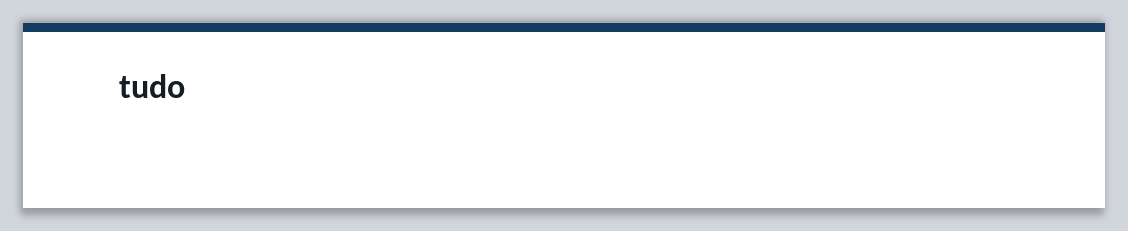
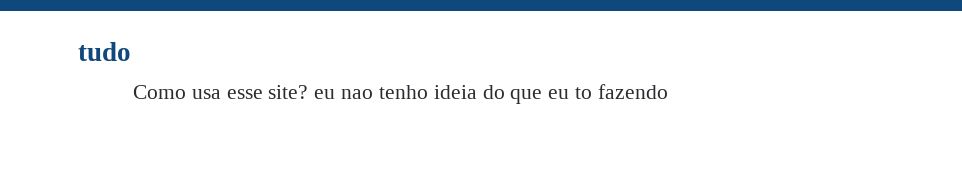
+ Como usa esse site? eu nao tenho ideia do que eu to fazendo

